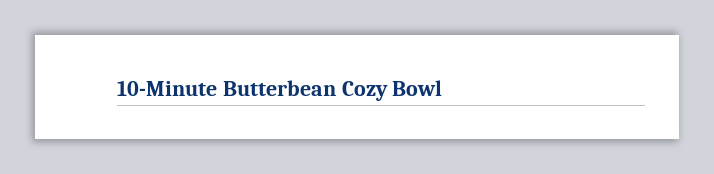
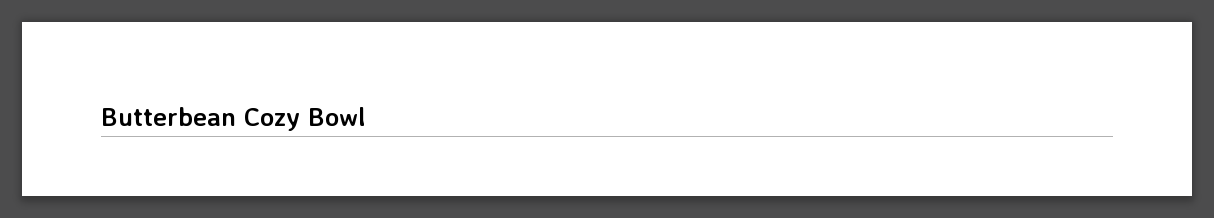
- 10-Minute Butterbean Cozy Bowl
+ Butterbean Cozy Bowl

